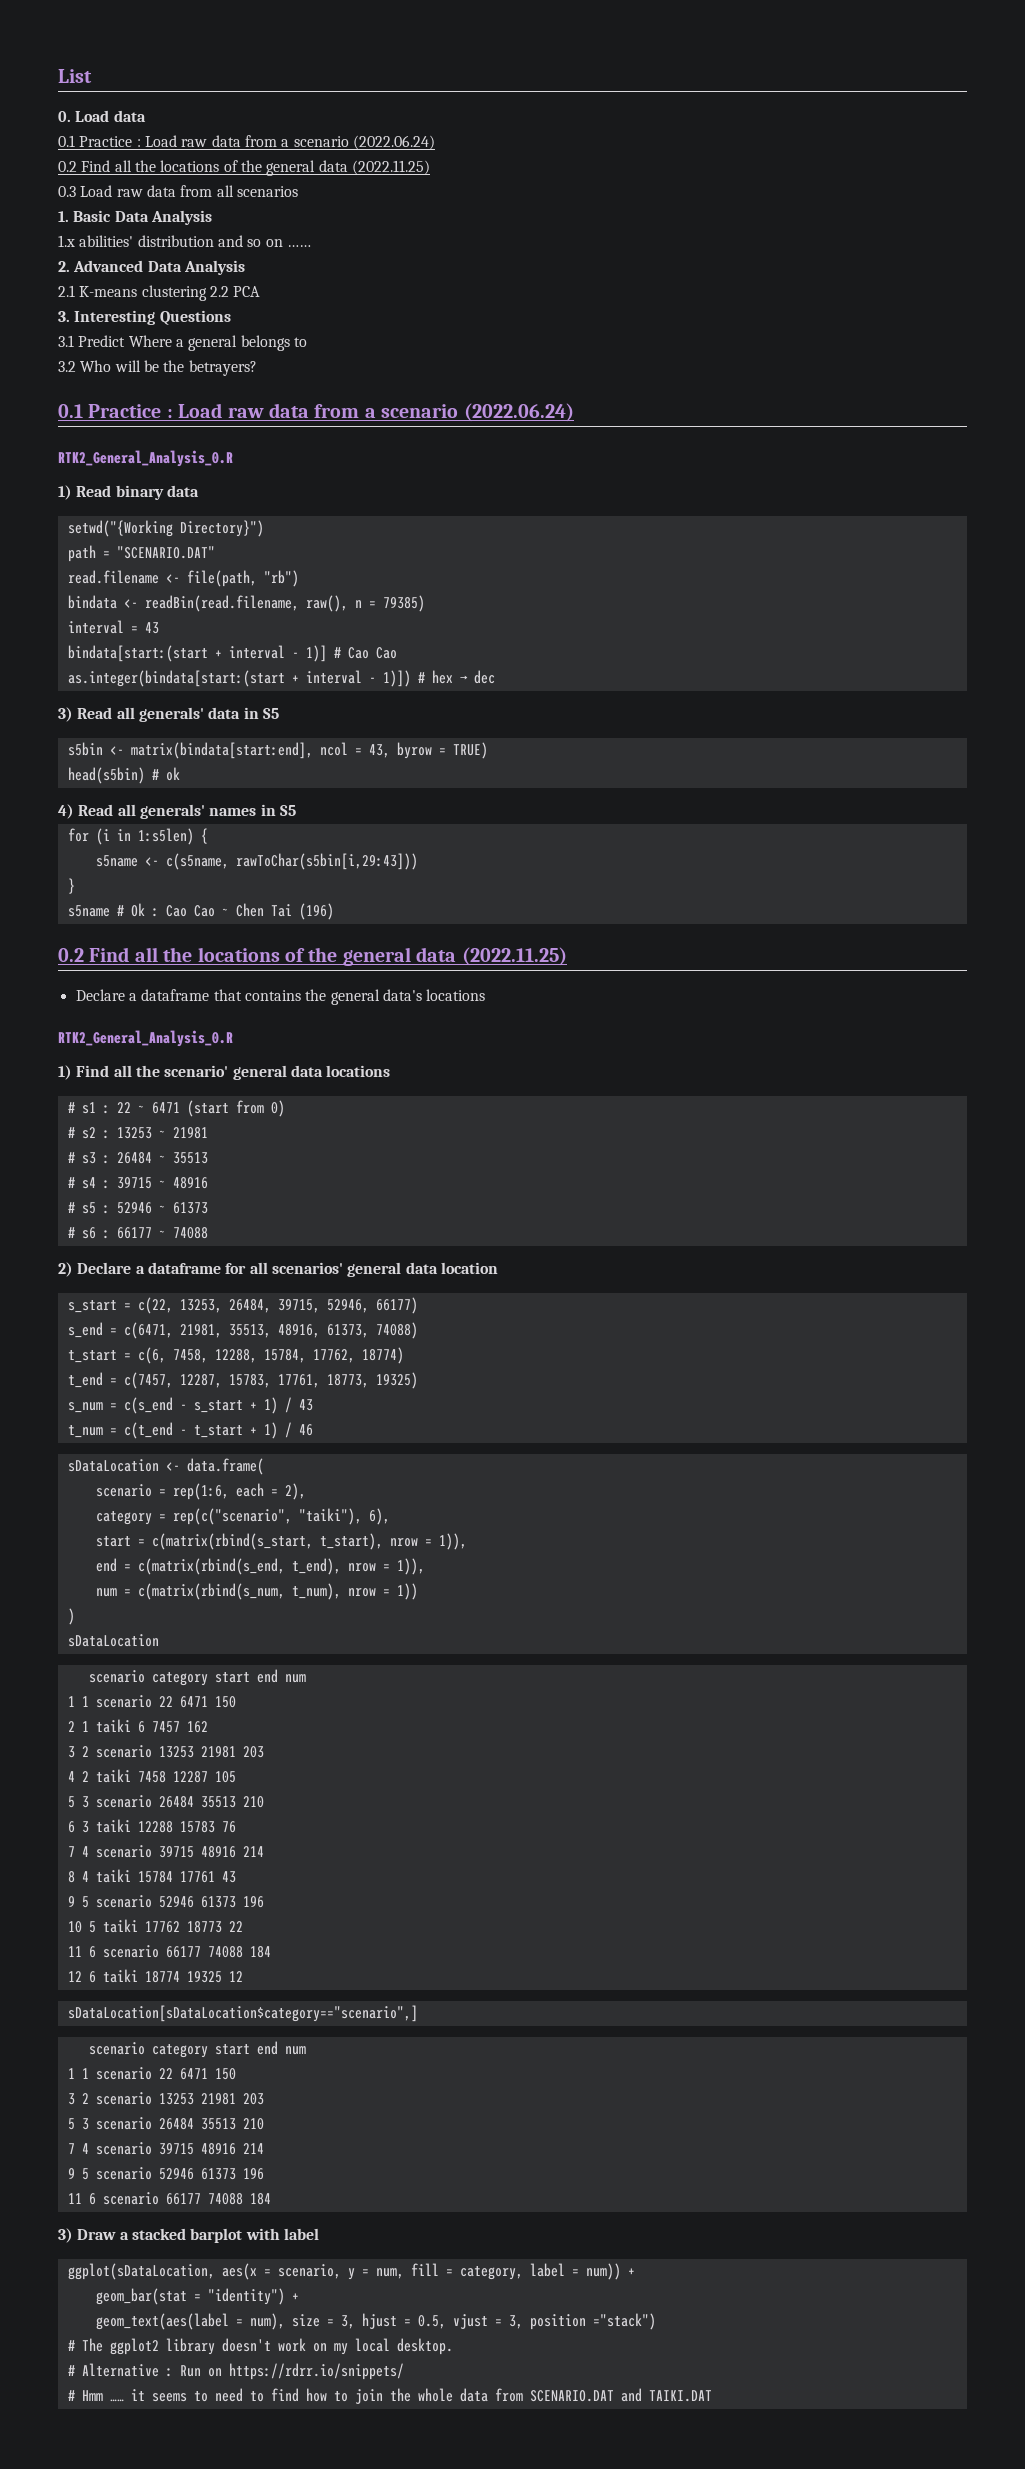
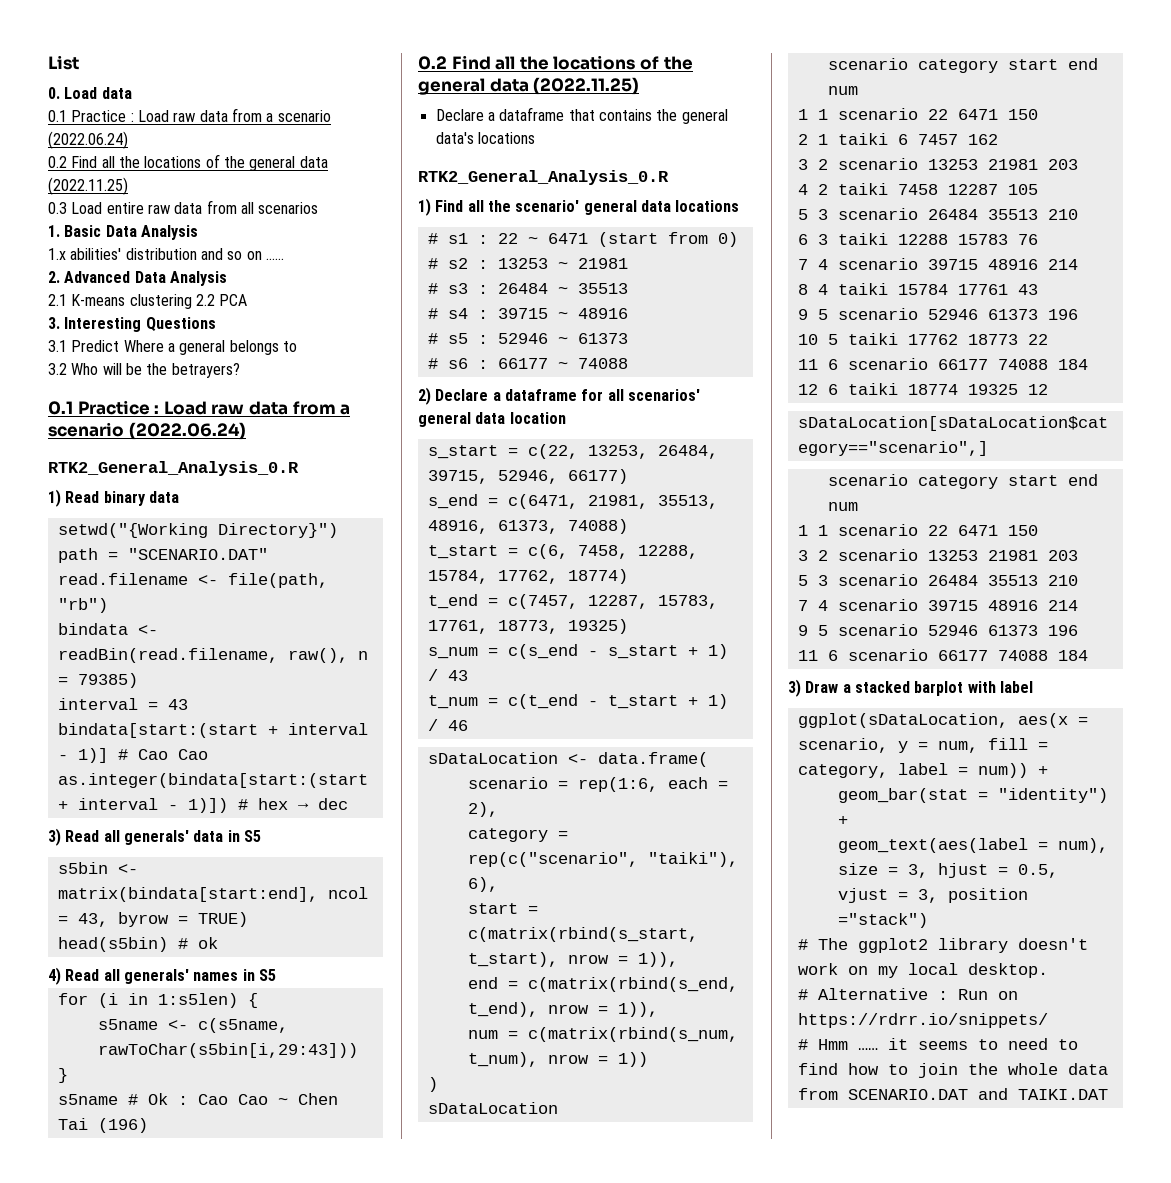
- 0.3 Load raw data from all scenarios
+ 0.3 Load entire raw data from all scenarios

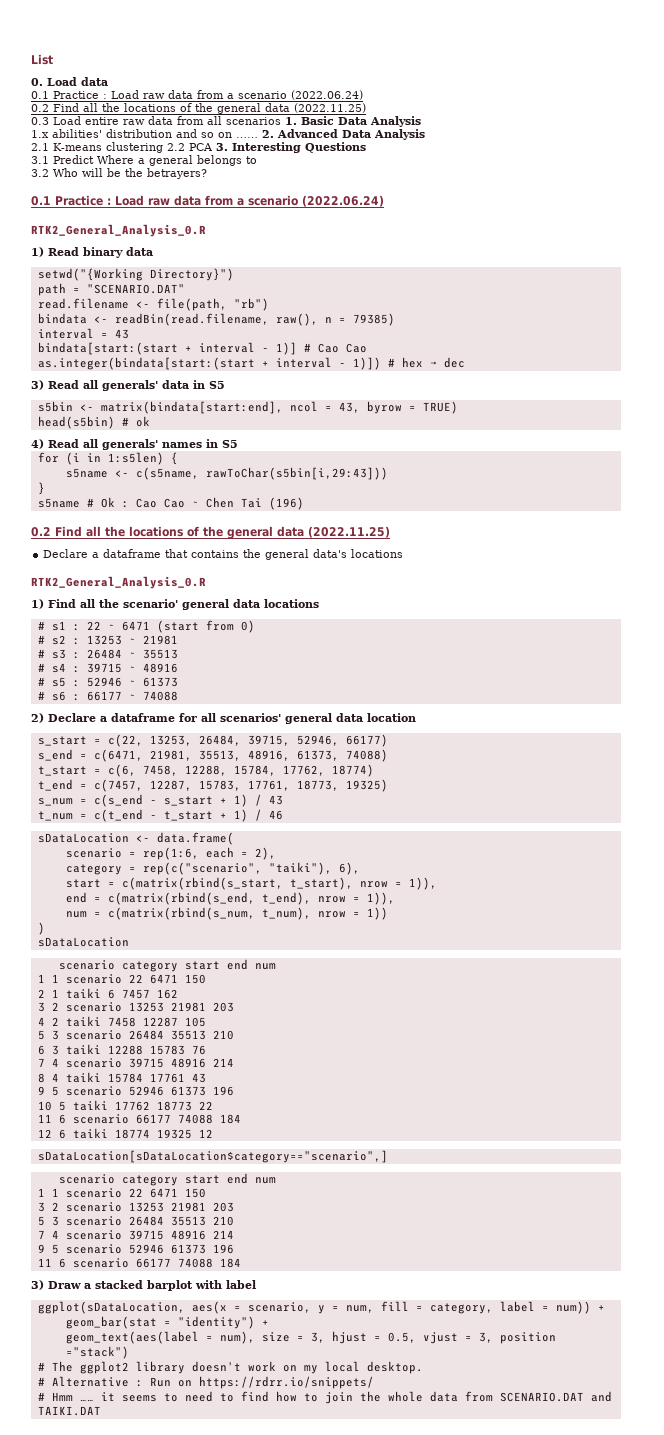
- 0.3 Load entire raw data from all scenarios
- 1. Basic Data Analysis
+ 0.3 Load entire raw data from all scenarios 1. Basic Data Analysis
- 1.x abilities' distribution and so on ……
- 2. Advanced Data Analysis
+ 1.x abilities' distribution and so on …… 2. Advanced Data Analysis
- 2.1 K-means clustering 2.2 PCA
- 3. Interesting Questions
+ 2.1 K-means clustering 2.2 PCA 3. Interesting Questions

